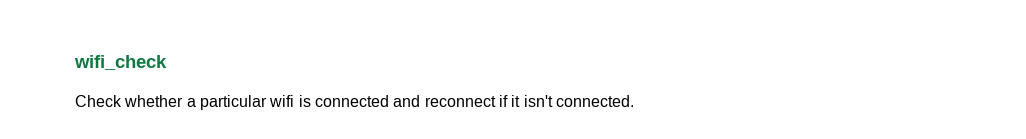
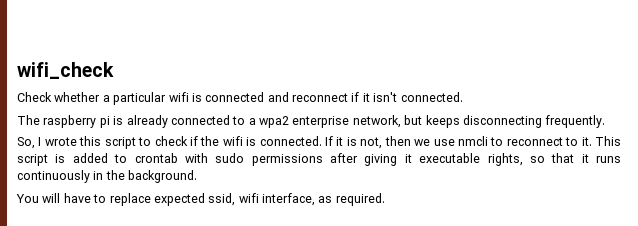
+ The raspberry pi is already connected to a wpa2 enterprise network, but keeps disconnecting frequently.
+ So, I wrote this script to check if the wifi is connected. If it is not, then we use nmcli to reconnect to it. This script is added to crontab with sudo permissions after giving it executable rights, so that it runs continuously in the background.
+ You will have to replace expected ssid, wifi interface, as required.

